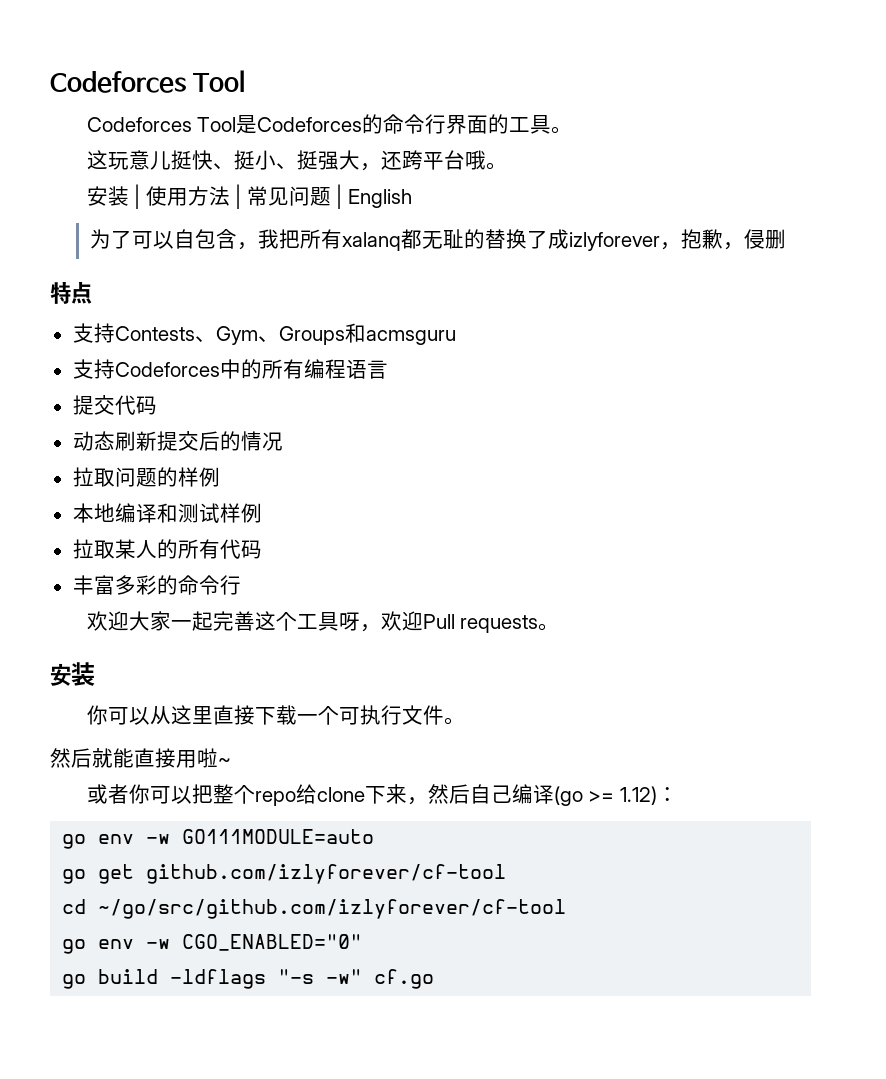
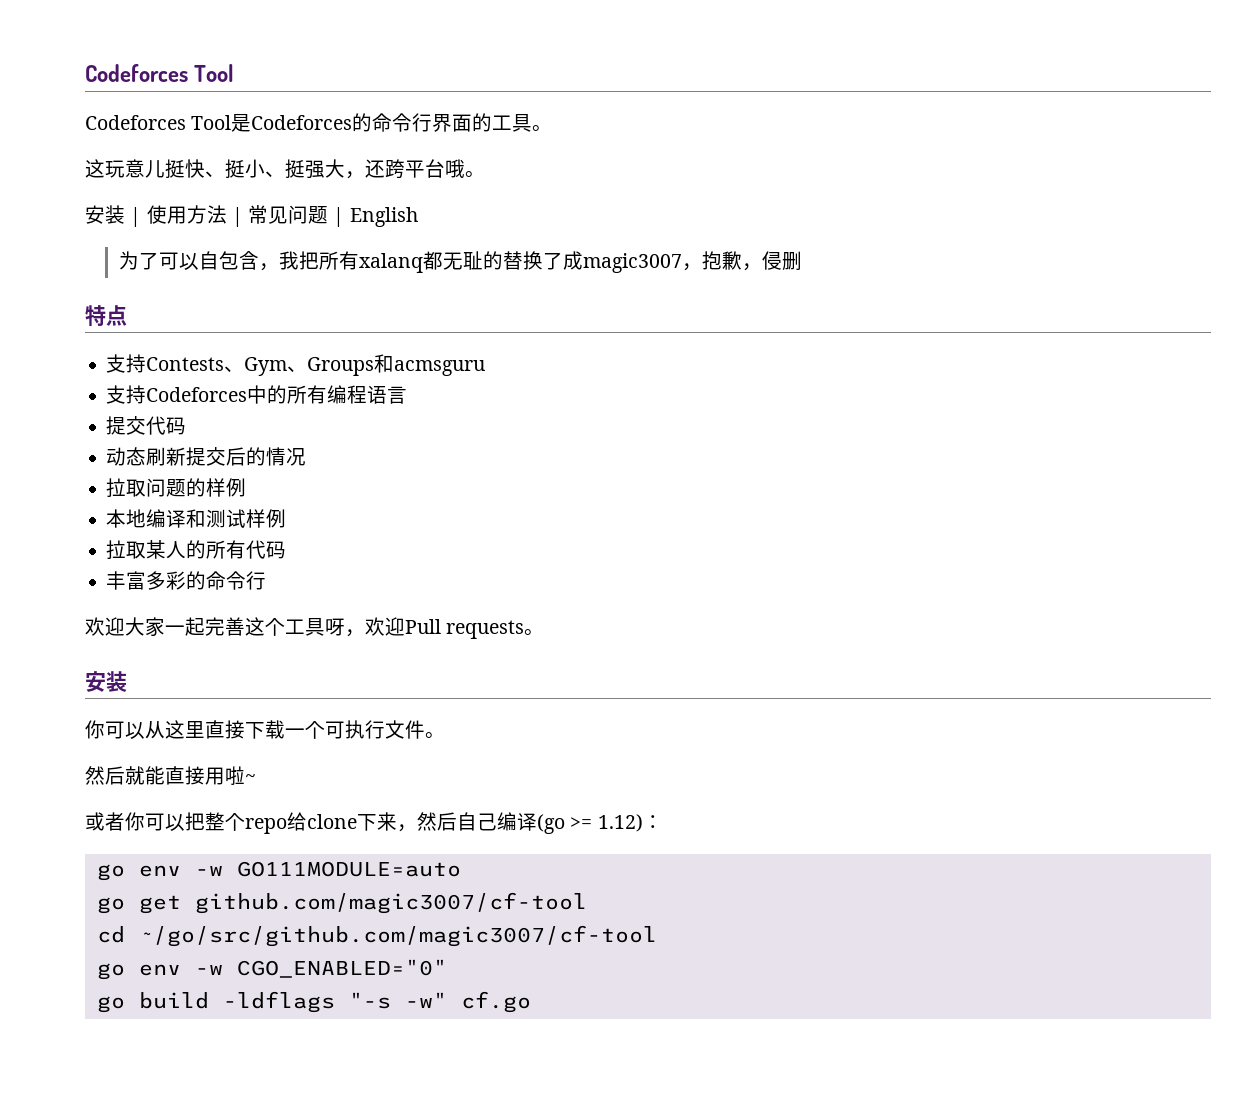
- 为了可以自包含，我把所有xalanq都无耻的替换了成izlyforever，抱歉，侵删
+ 为了可以自包含，我把所有xalanq都无耻的替换了成magic3007，抱歉，侵删
- go get github.com/izlyforever/cf-tool
+ go get github.com/magic3007/cf-tool
- cd ~/go/src/github.com/izlyforever/cf-tool
+ cd ~/go/src/github.com/magic3007/cf-tool

